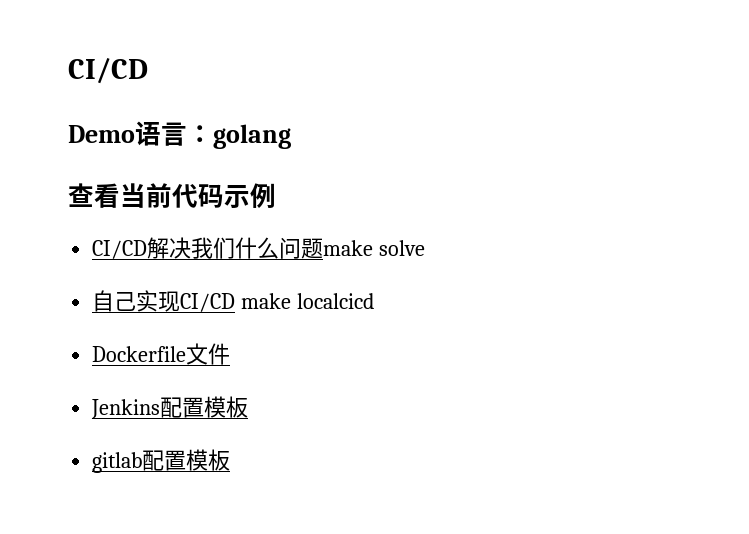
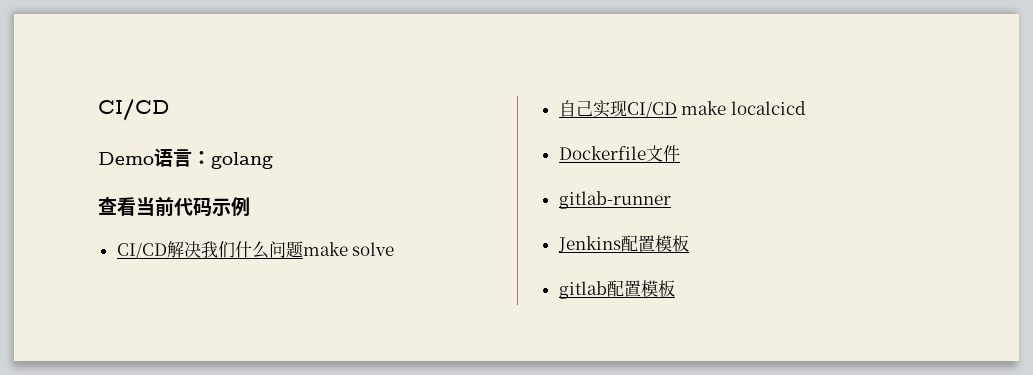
+ gitlab-runner

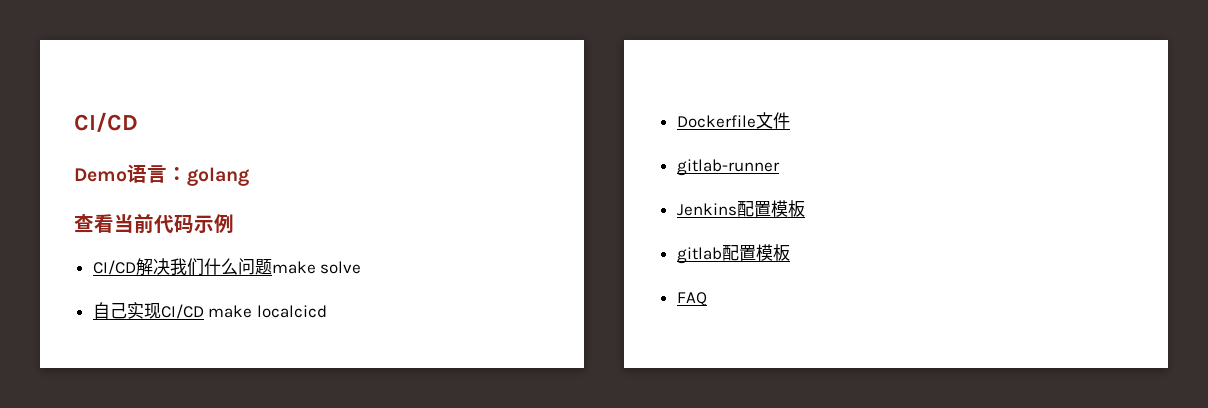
+ FAQ

